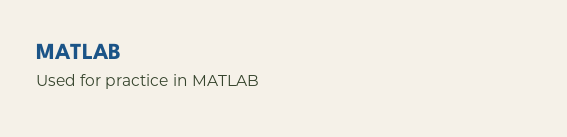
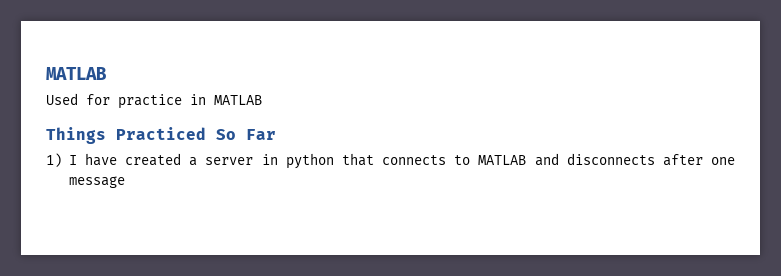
+ Things Practiced So Far
+ 1) I have created a server in python that connects to MATLAB and disconnects after one message

